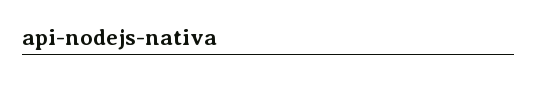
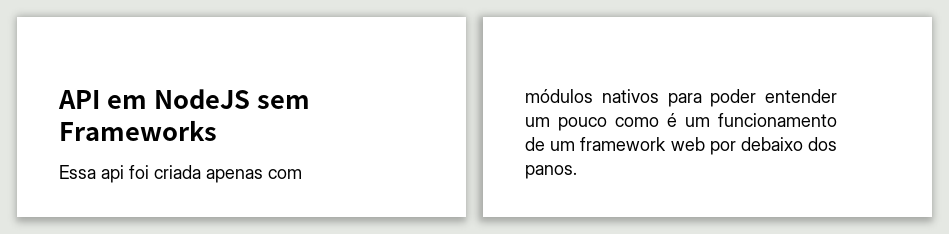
- api-nodejs-nativa
+ API em NodeJS sem Frameworks
+ Essa api foi criada apenas com módulos nativos para poder entender um pouco como é um funcionamento de um framework web por debaixo dos panos.

